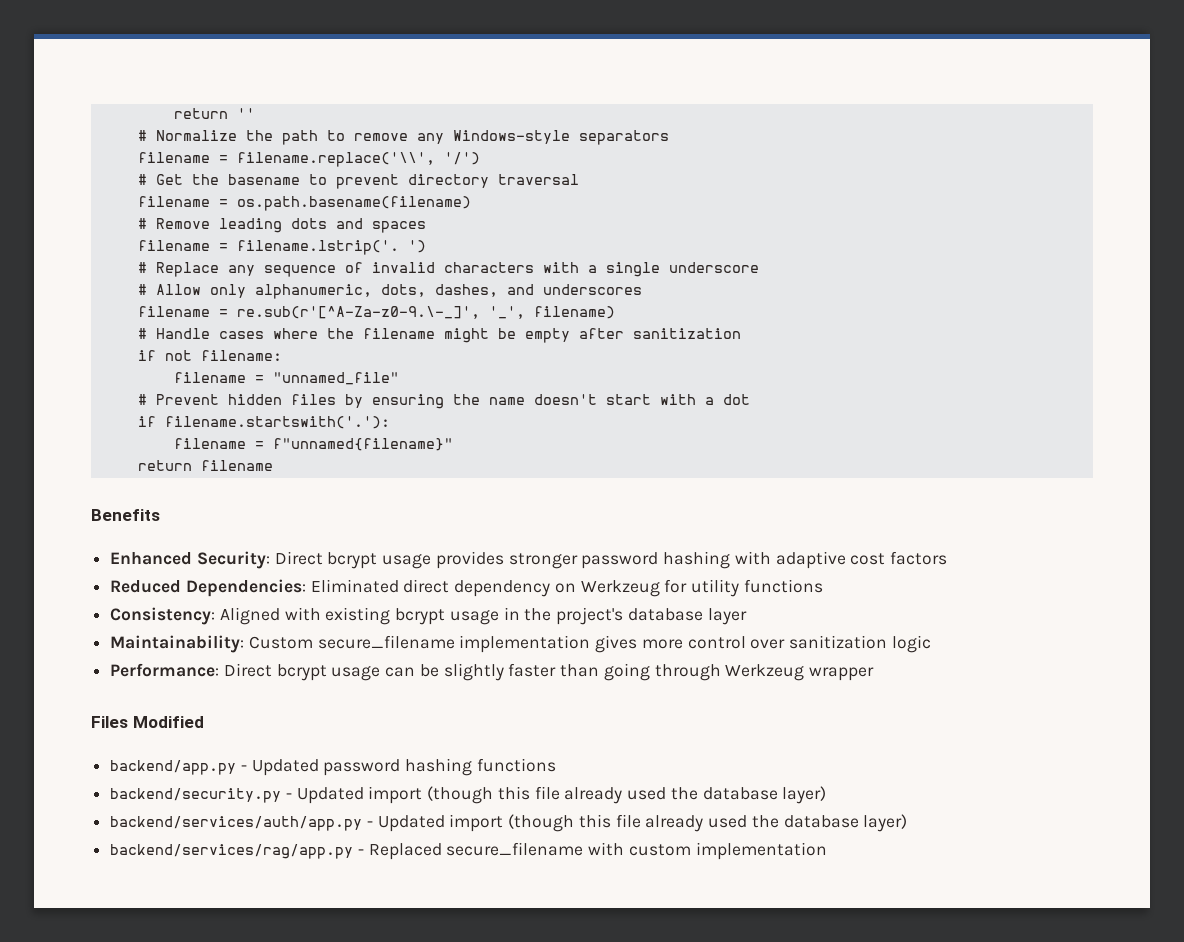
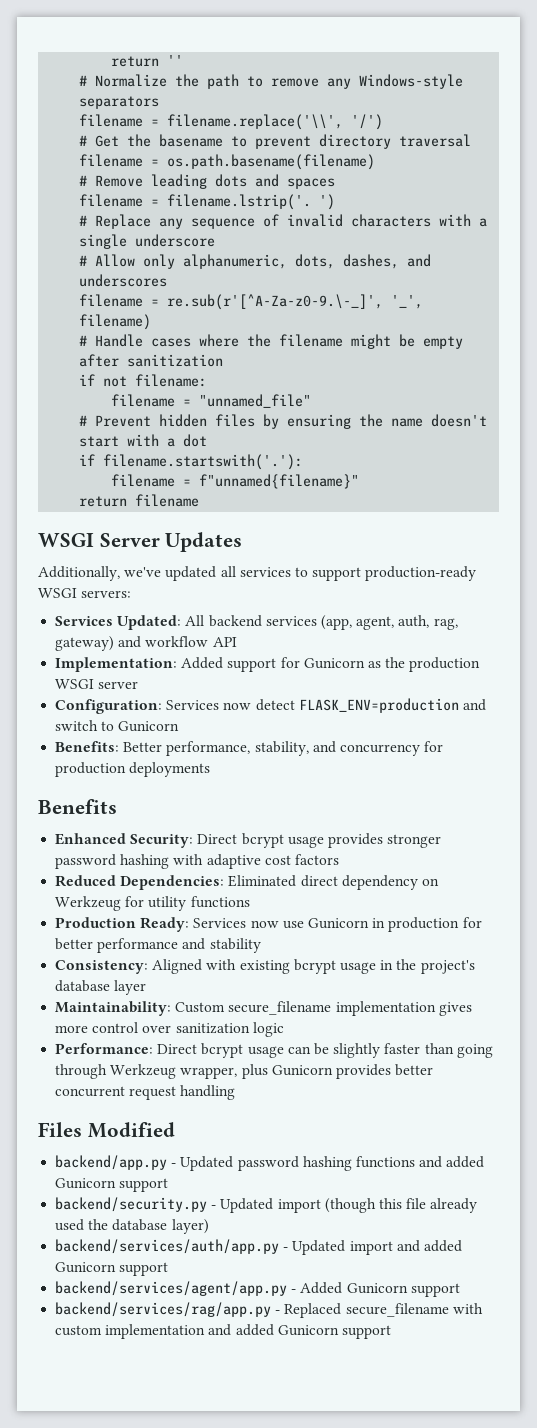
+ WSGI Server Updates
+ Additionally, we've updated all services to support production-ready WSGI servers:
+ Services Updated: All backend services (app, agent, auth, rag, gateway) and workflow API
+ Implementation: Added support for Gunicorn as the production WSGI server
+ Configuration: Services now detect FLASK_ENV=production and switch to Gunicorn
+ Benefits: Better performance, stability, and concurrency for production deployments
+ Production Ready: Services now use Gunicorn in production for better performance and stability
- Performance: Direct bcrypt usage can be slightly faster than going through Werkzeug wrapper
+ Performance: Direct bcrypt usage can be slightly faster than going through Werkzeug wrapper, plus Gunicorn provides better concurrent request handling
- backend/app.py - Updated password hashing functions
+ backend/app.py - Updated password hashing functions and added Gunicorn support
- backend/services/auth/app.py - Updated import (though this file already used the database layer)
+ backend/services/auth/app.py - Updated import and added Gunicorn support
+ backend/services/agent/app.py - Added Gunicorn support
- backend/services/rag/app.py - Replaced secure_filename with custom implementation
+ backend/services/rag/app.py - Replaced secure_filename with custom implementation and added Gunicorn support

